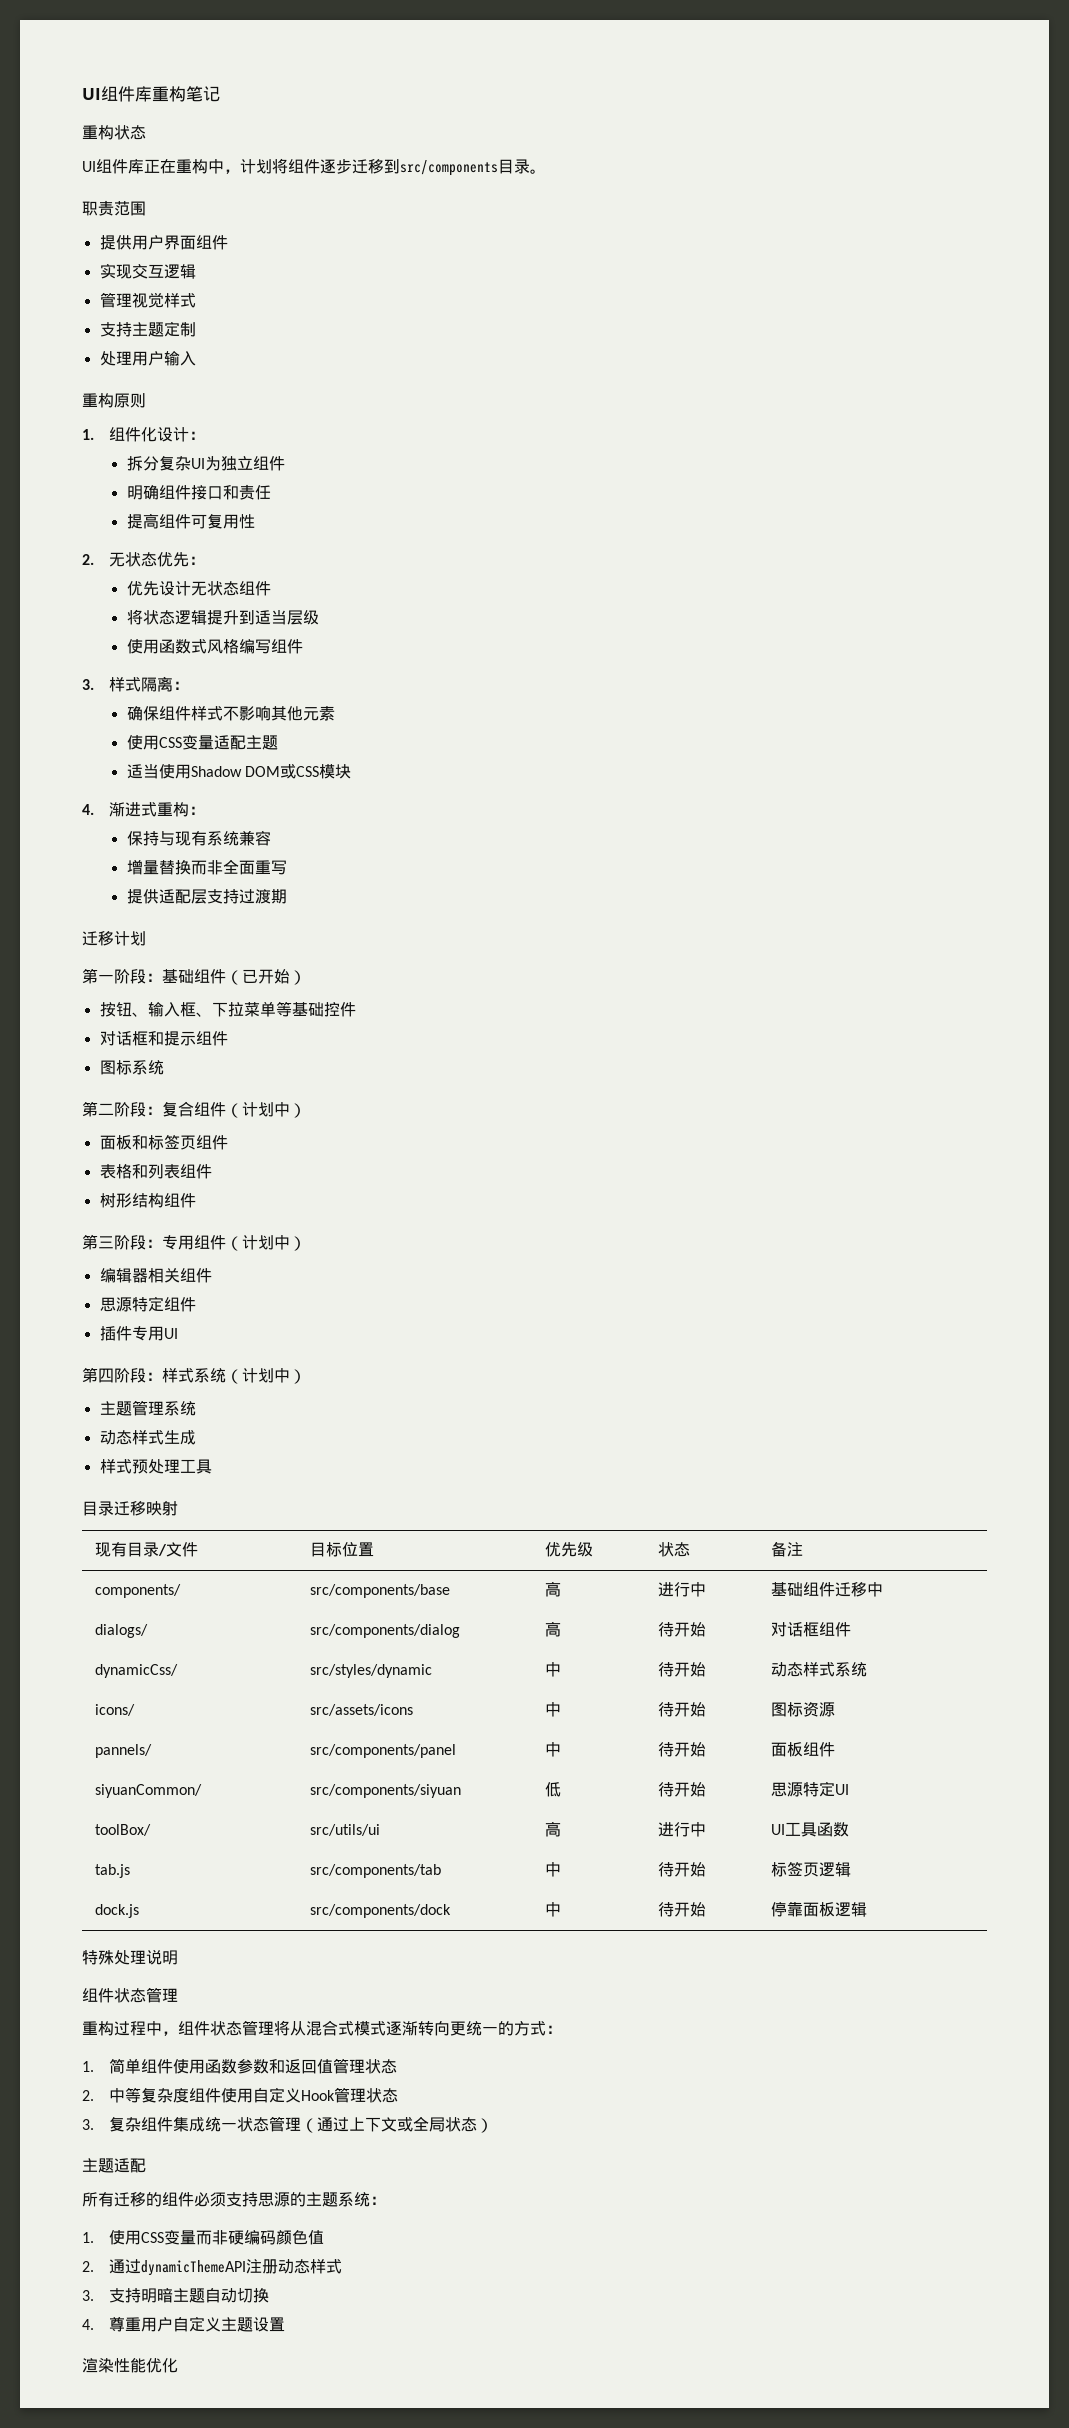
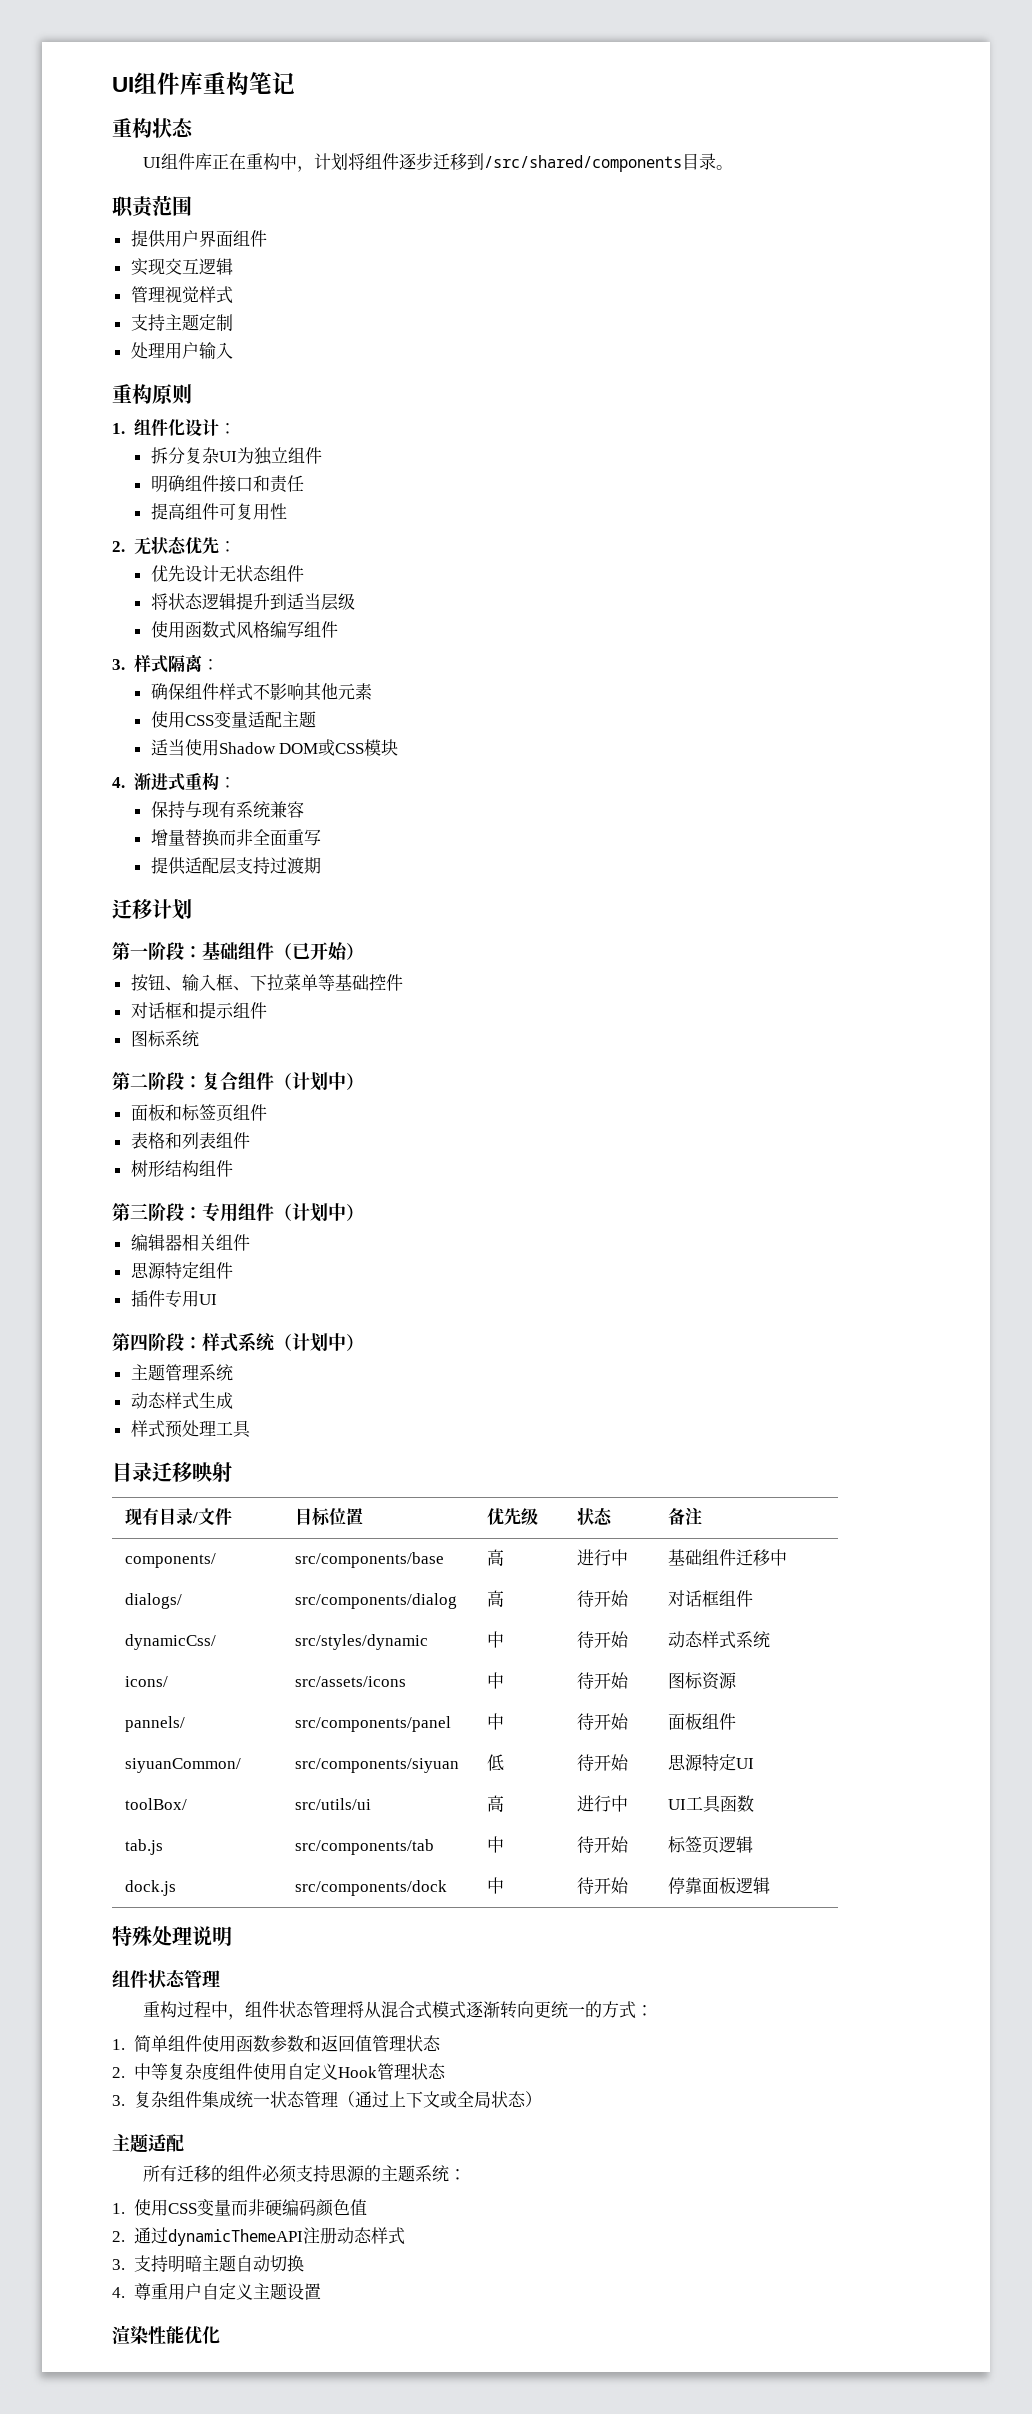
- UI组件库正在重构中，计划将组件逐步迁移到src/components目录。
+ UI组件库正在重构中，计划将组件逐步迁移到/src/shared/components目录。

